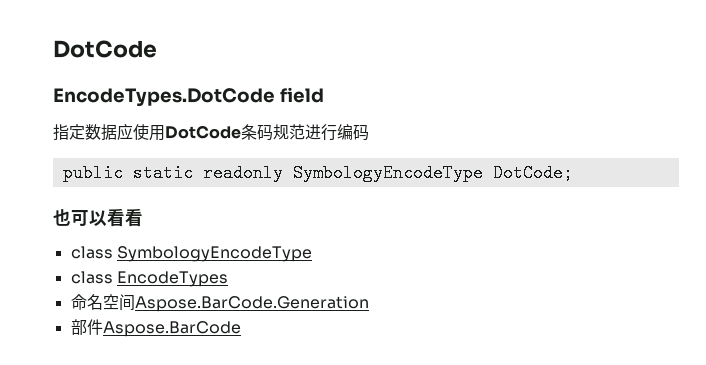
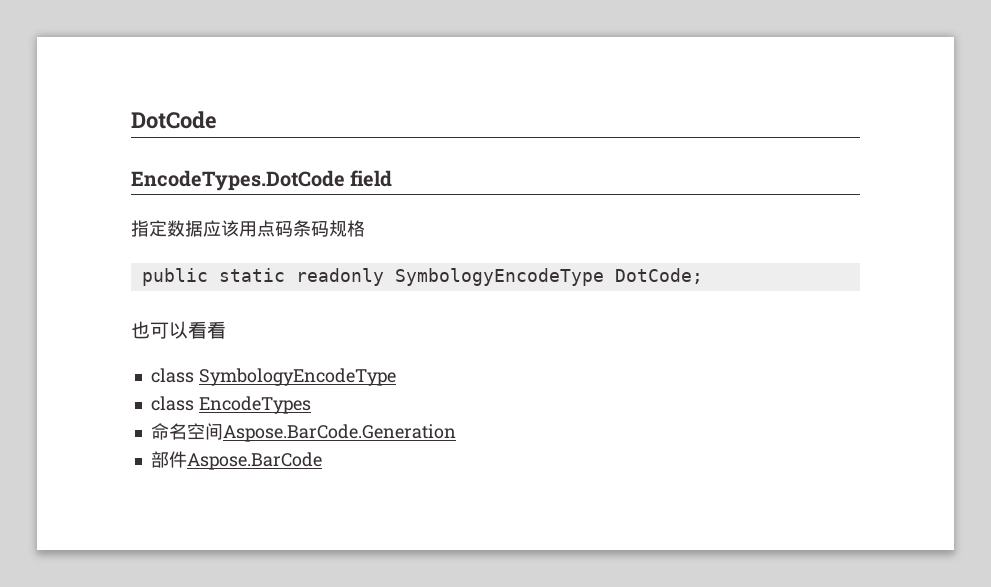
- 指定数据应使用DotCode条码规范进行编码
+ 指定数据应该用点码条码规格

